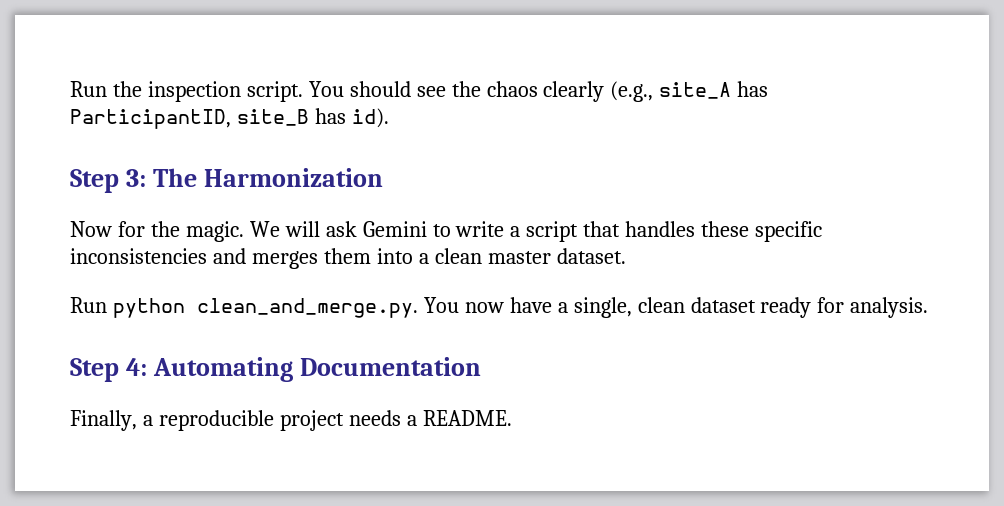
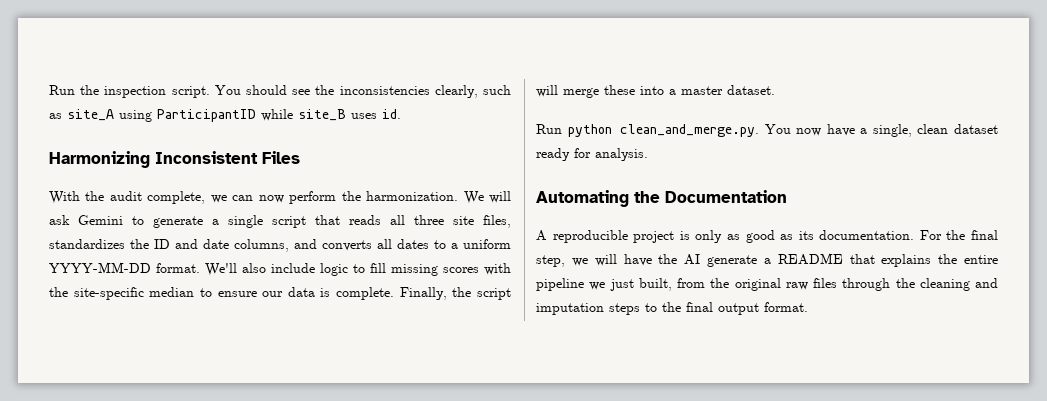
- You should see the chaos clearly (e.g., site_A has ParticipantID, site_B has id).
- Step 3: The Harmonization
- Now for the magic.
+ You should see the inconsistencies clearly, such as site_A using ParticipantID while site_B uses id.
+ Harmonizing Inconsistent Files
+ With the audit complete, we can now perform the harmonization.
- We will ask Gemini to write a script that handles these specific inconsistencies and merges them into a clean master dataset.
+ We will ask Gemini to generate a single script that reads all three site files, standardizes the ID and date columns, and converts all dates to a uniform YYYY-MM-DD format. We'll also include logic to fill missing scores with the site-specific median to ensure our data is complete. Finally, the script will merge these into a master dataset.
- Step 4: Automating Documentation
- Finally, a reproducible project needs a README.
+ Automating the Documentation
+ A reproducible project is only as good as its documentation. For the final step, we will have the AI generate a README that explains the entire pipeline we just built, from the original raw files through the cleaning and imputation steps to the final output format.

